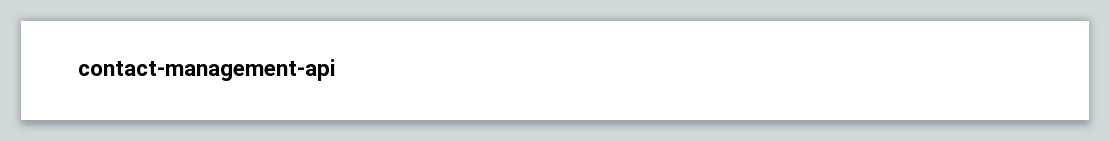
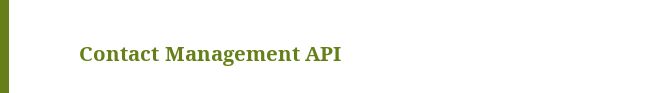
- contact-management-api
+ Contact Management API

